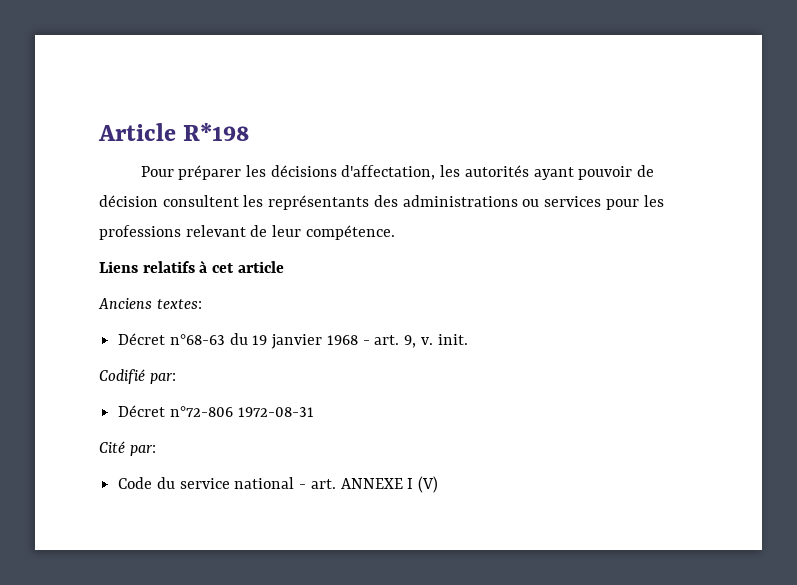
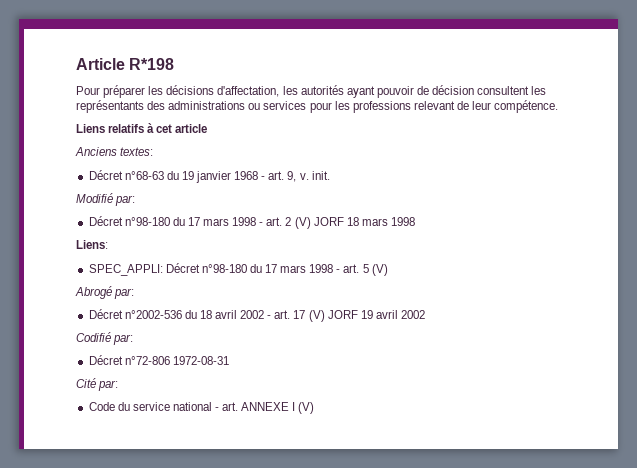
+ Modifié par:
+ Décret n°98-180 du 17 mars 1998 - art. 2 (V) JORF 18 mars 1998
+ Liens:
+ SPEC_APPLI: Décret n°98-180 du 17 mars 1998 - art. 5 (V)
+ Abrogé par:
+ Décret n°2002-536 du 18 avril 2002 - art. 17 (V) JORF 19 avril 2002

